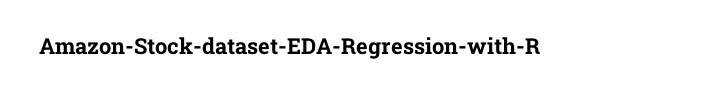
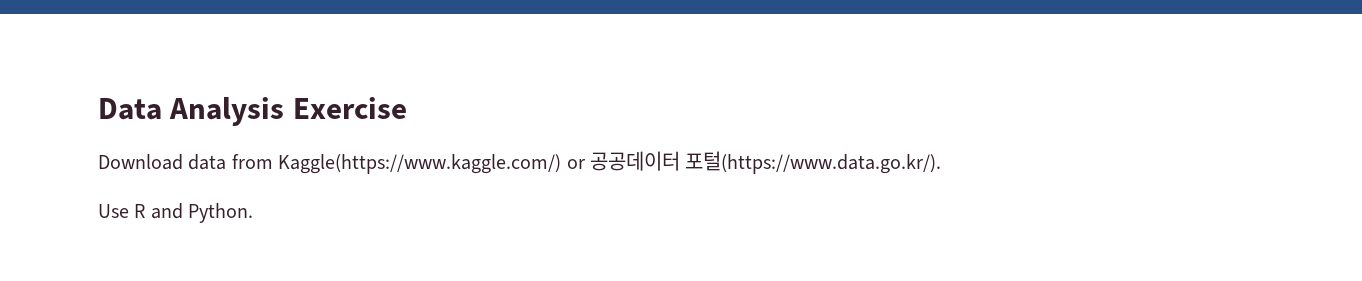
- Amazon-Stock-dataset-EDA-Regression-with-R
+ Data Analysis Exercise
+ Download data from Kaggle(https://www.kaggle.com/) or 공공데이터 포털(https://www.data.go.kr/).
+ Use R and Python.

